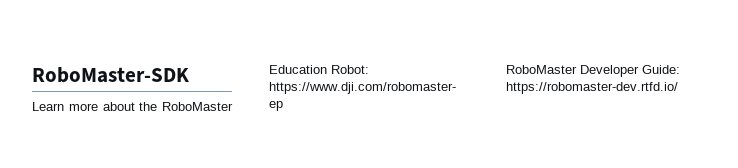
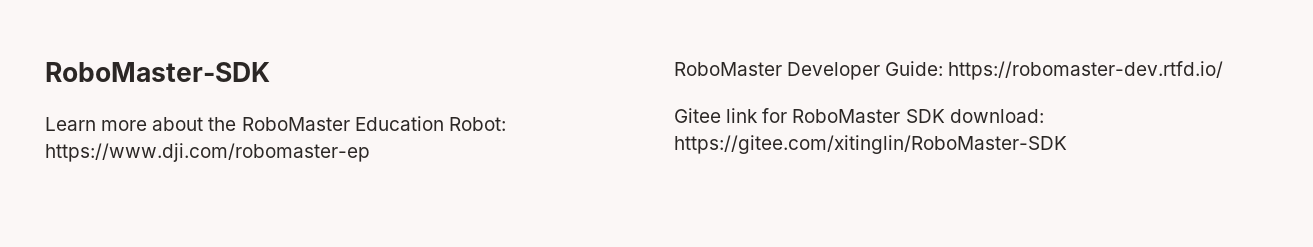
+ Gitee link for RoboMaster SDK download: https://gitee.com/xitinglin/RoboMaster-SDK

